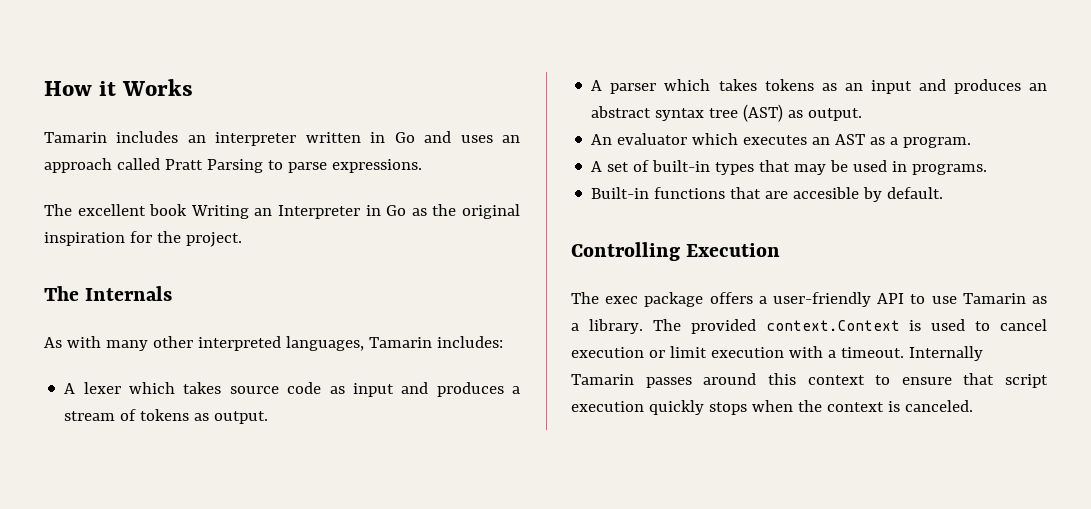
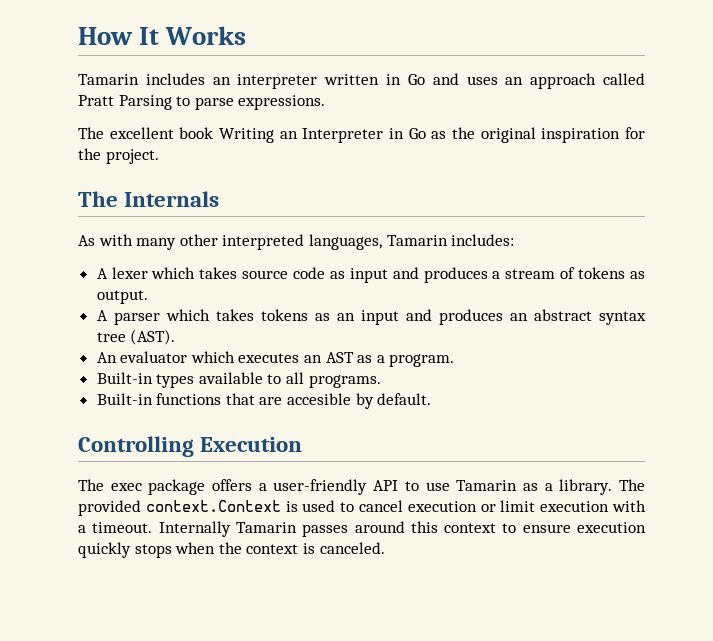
- How it Works
+ How It Works
- A parser which takes tokens as an input and produces an abstract syntax tree (AST) as output.
+ A parser which takes tokens as an input and produces an abstract syntax tree (AST).
- A set of built-in types that may be used in programs.
+ Built-in types available to all programs.
- Internally Tamarin passes around this context to ensure that script execution quickly stops when the context is canceled.
+ Internally Tamarin passes around this context to ensure execution quickly stops when the context is canceled.

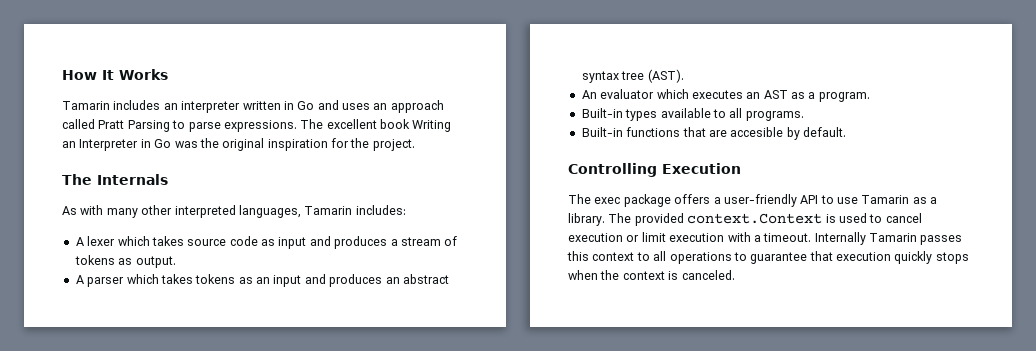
- Tamarin includes an interpreter written in Go and uses an approach called Pratt Parsing to parse expressions.
- The excellent book Writing an Interpreter in Go as the original inspiration for the project.
+ Tamarin includes an interpreter written in Go and uses an approach called Pratt Parsing to parse expressions. The excellent book Writing an Interpreter in Go was the original inspiration for the project.
- Internally Tamarin passes around this context to ensure execution quickly stops when the context is canceled.
+ Internally Tamarin passes this context to all operations to guarantee that execution quickly stops when the context is canceled.

